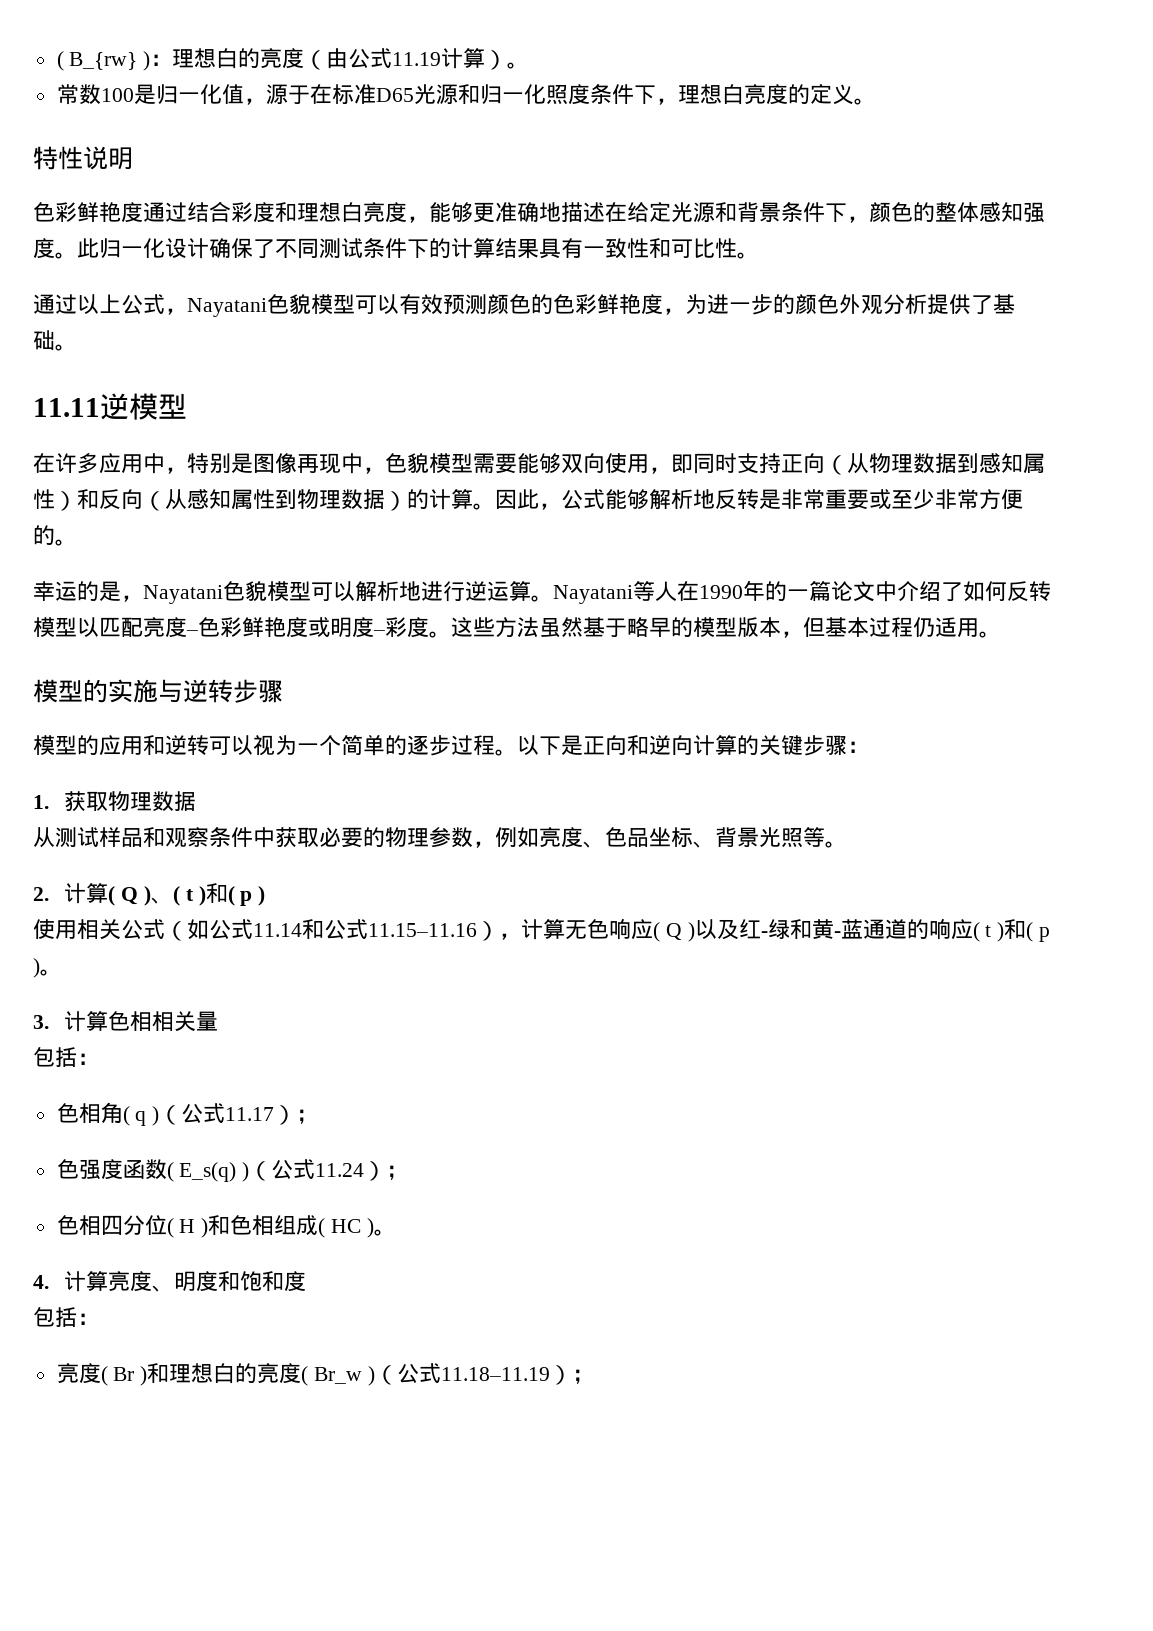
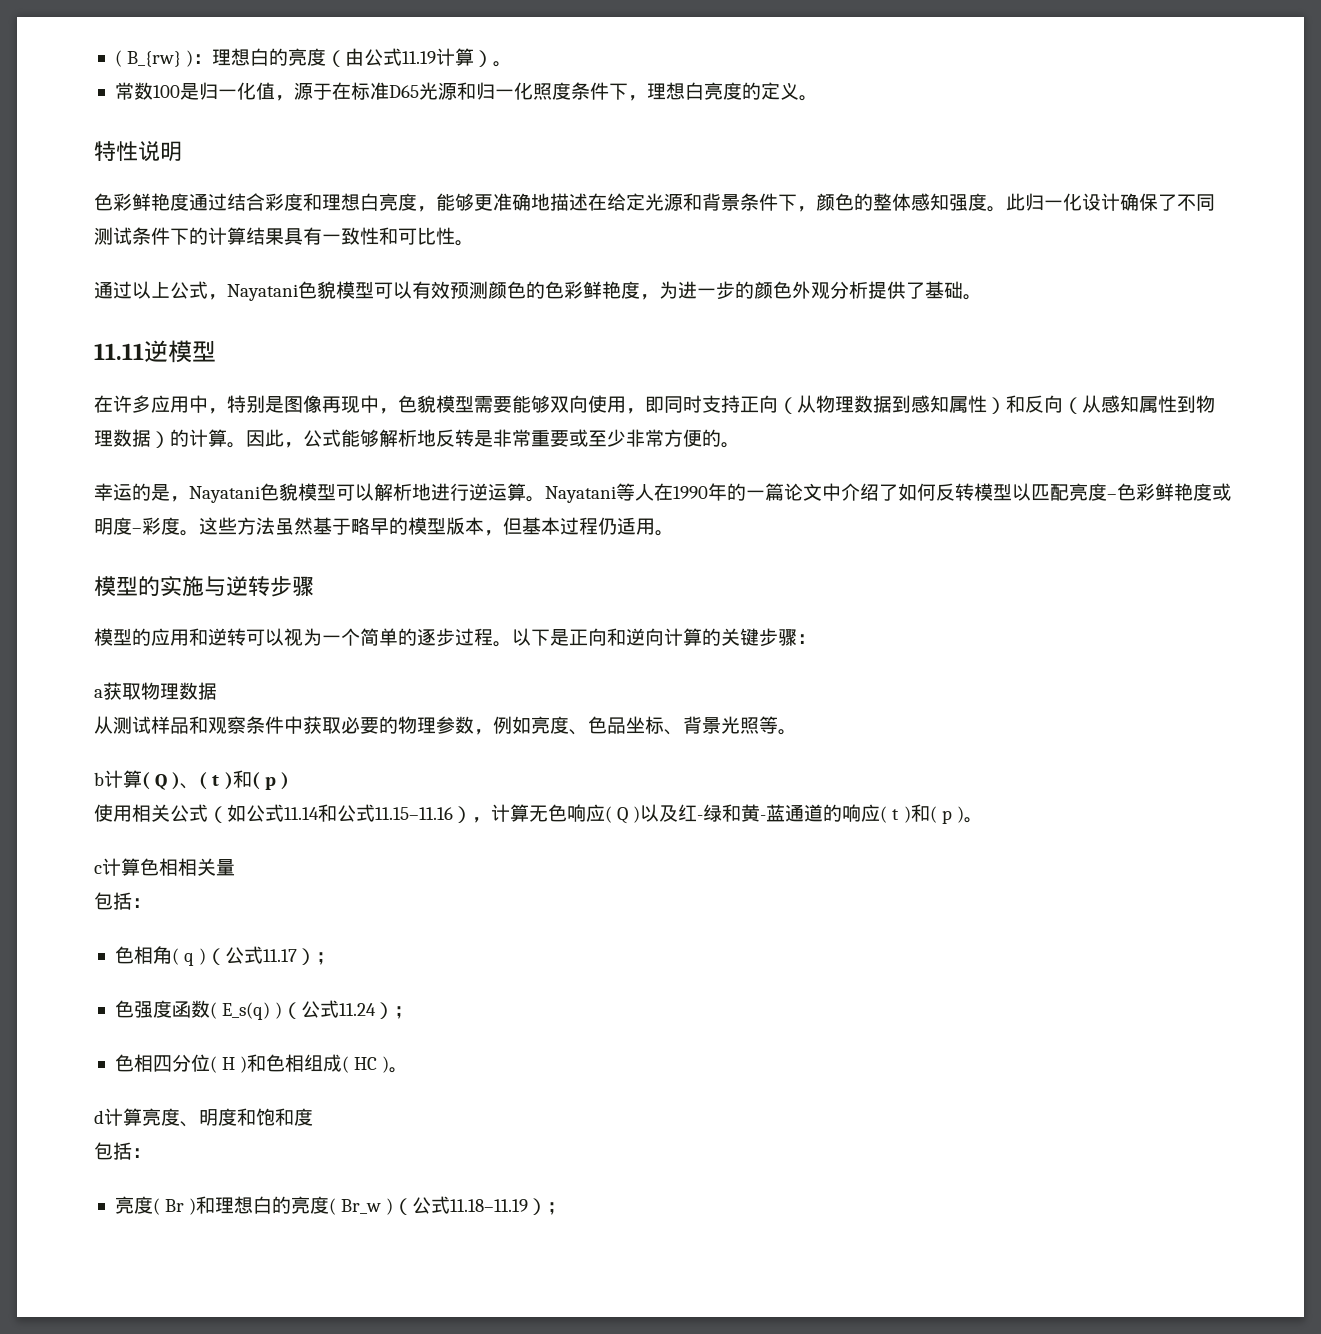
- 1.获取物理数据
+ a获取物理数据
- 2.计算( Q )、( t )和( p )
+ b计算( Q )、( t )和( p )
- 3.计算色相相关量
+ c计算色相相关量
- 4.计算亮度、明度和饱和度
+ d计算亮度、明度和饱和度

